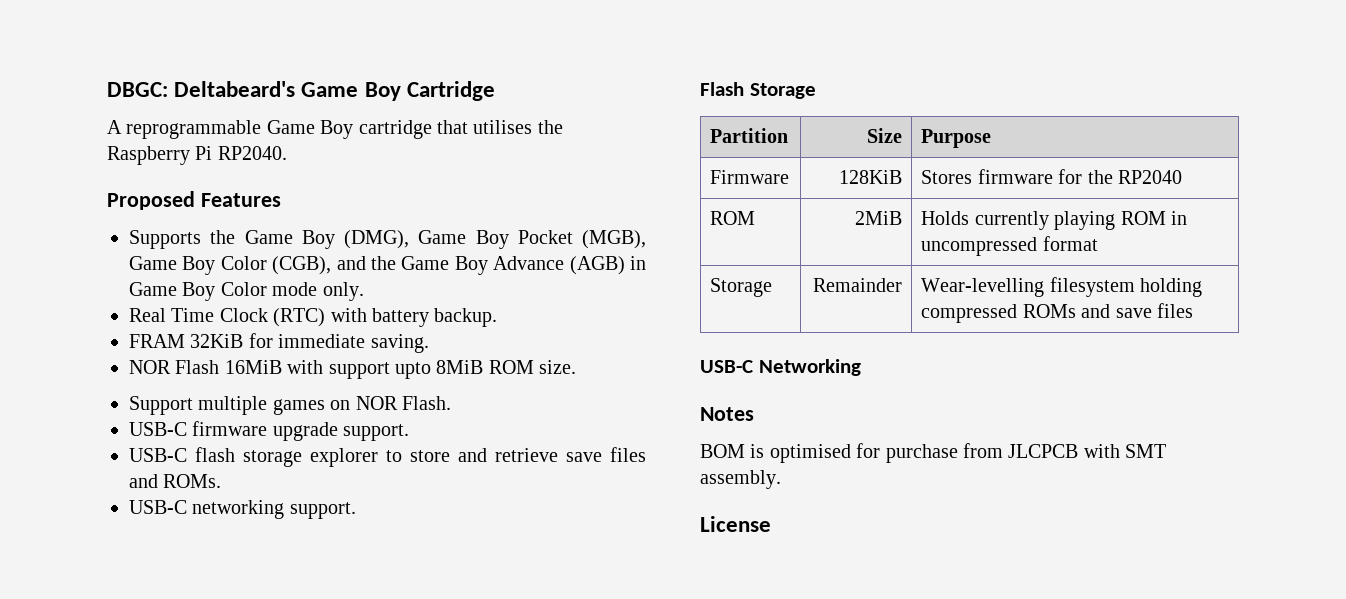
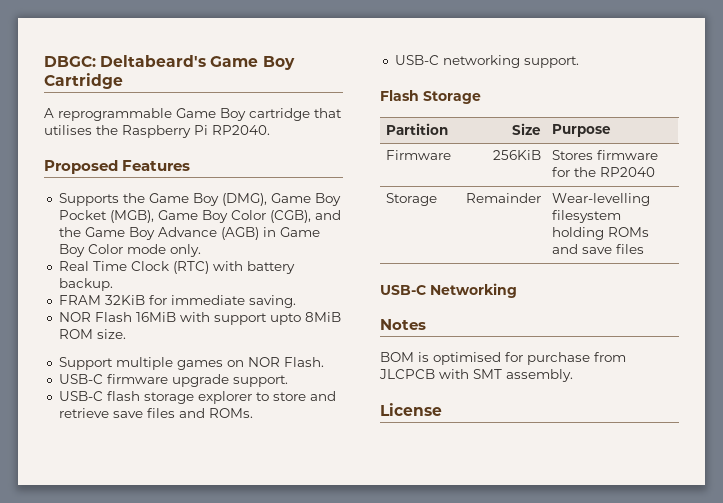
- Firmware | 128KiB | Stores firmware for the RP2040
+ Firmware | 256KiB | Stores firmware for the RP2040
- ROM | 2MiB | Holds currently playing ROM in uncompressed format
- Storage | Remainder | Wear-levelling filesystem holding compressed ROMs and save files
+ Storage | Remainder | Wear-levelling filesystem holding ROMs and save files

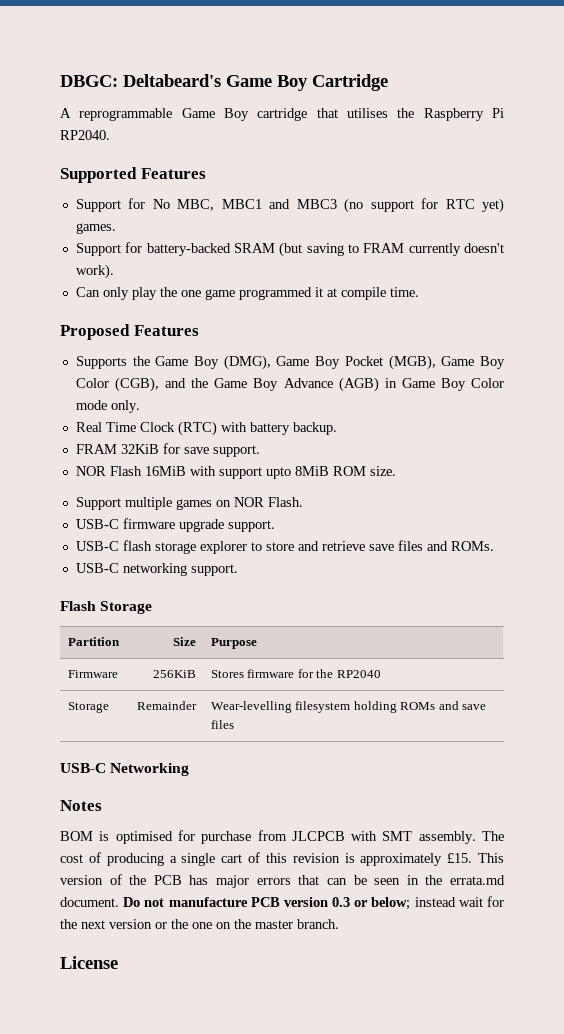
+ Supported Features
+ Support for No MBC, MBC1 and MBC3 (no support for RTC yet) games.
+ Support for battery-backed SRAM (but saving to FRAM currently doesn't work).
+ Can only play the one game programmed it at compile time.
- FRAM 32KiB for immediate saving.
+ FRAM 32KiB for save support.
+ The cost of producing a single cart of this revision is approximately £15. This version of the PCB has major errors that can be seen in the errata.md document. Do not manufacture PCB version 0.3 or below; instead wait for the next version or the one on the master branch.

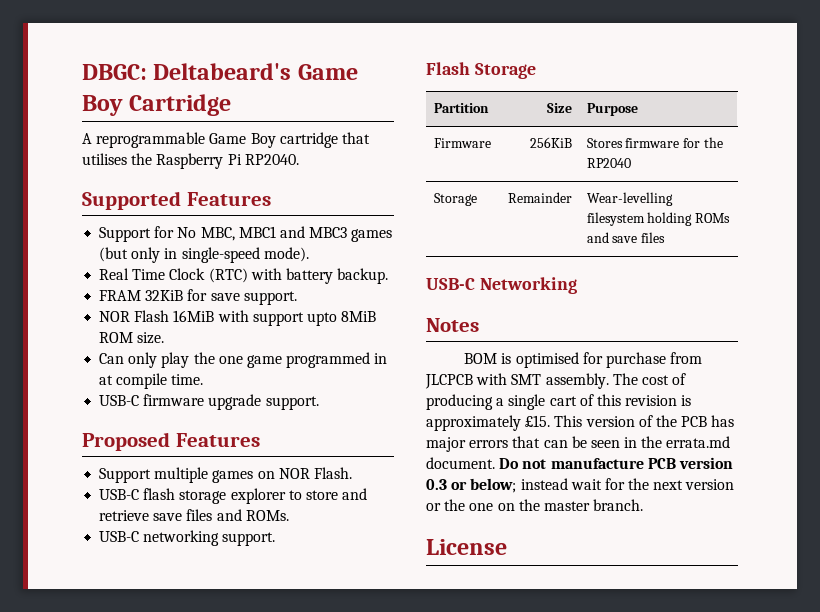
- Support for No MBC, MBC1 and MBC3 (no support for RTC yet) games.
- Support for battery-backed SRAM (but saving to FRAM currently doesn't work).
- Can only play the one game programmed it at compile time.
- Proposed Features
- Supports the Game Boy (DMG), Game Boy Pocket (MGB), Game Boy Color (CGB), and the Game Boy Advance (AGB) in Game Boy Color mode only.
+ Support for No MBC, MBC1 and MBC3 games (but only in single-speed mode).
+ Can only play the one game programmed in at compile time.
+ USB-C firmware upgrade support.
+ Proposed Features
- USB-C firmware upgrade support.

